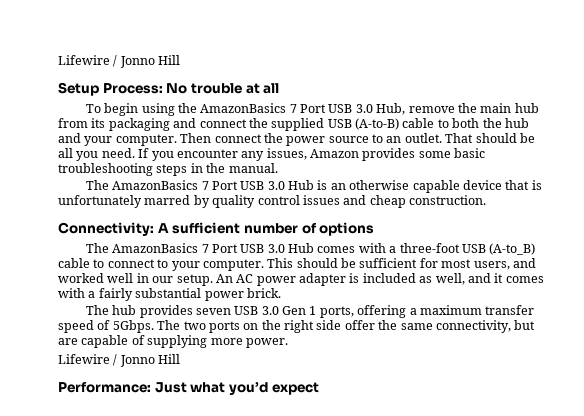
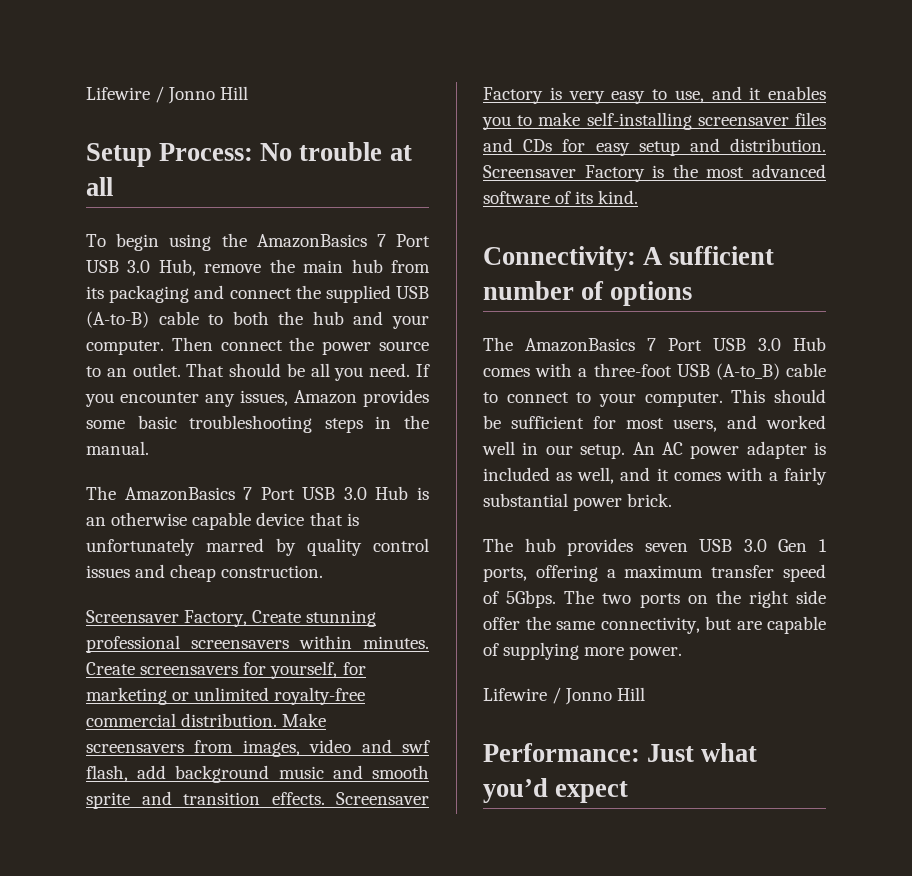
+ Screensaver Factory, Create stunning professional screensavers within minutes. Create screensavers for yourself, for marketing or unlimited royalty-free commercial distribution. Make screensavers from images, video and swf flash, add background music and smooth sprite and transition effects. Screensaver Factory is very easy to use, and it enables you to make self-installing screensaver files and CDs for easy setup and distribution. Screensaver Factory is the most advanced software of its kind.

